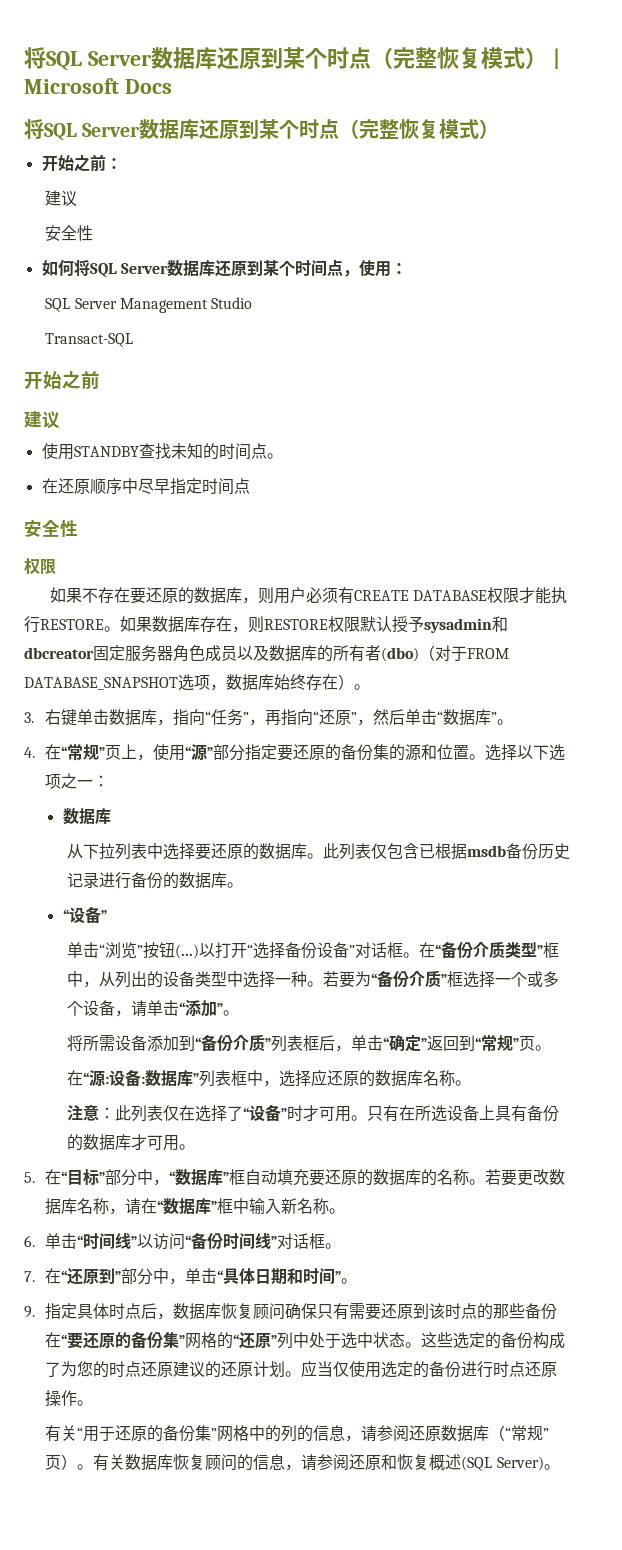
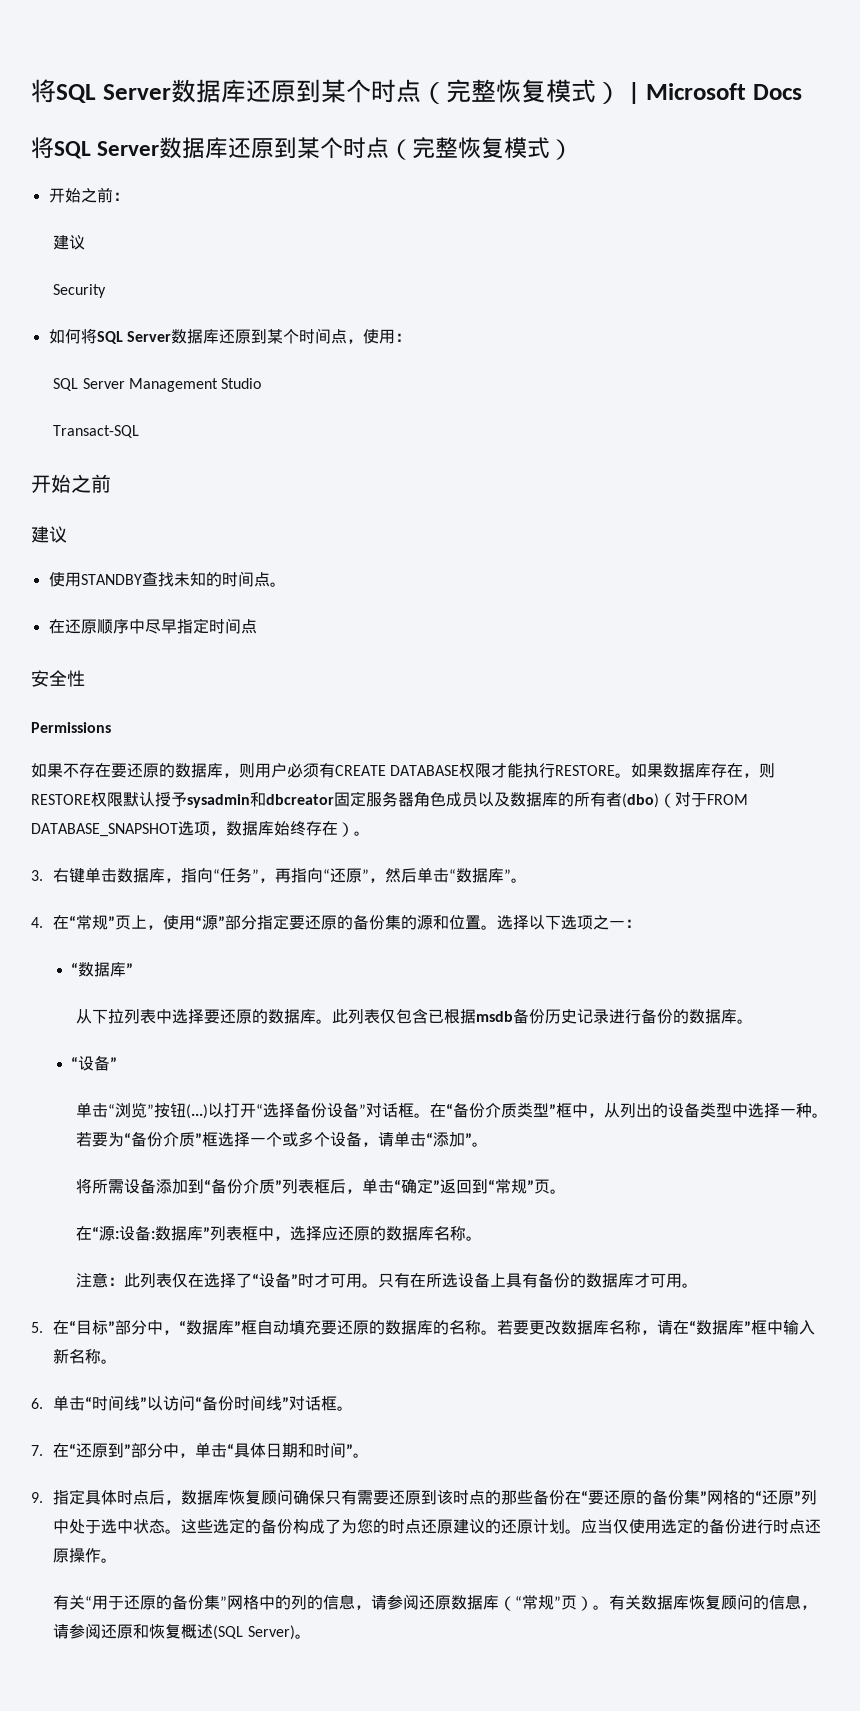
  开始之前：
  建议
- 安全性
+ Security
  在还原顺序中尽早指定时间点
  安全性
- 权限
+ Permissions
  选择以下选项之一：
- 数据库
+ “数据库”

